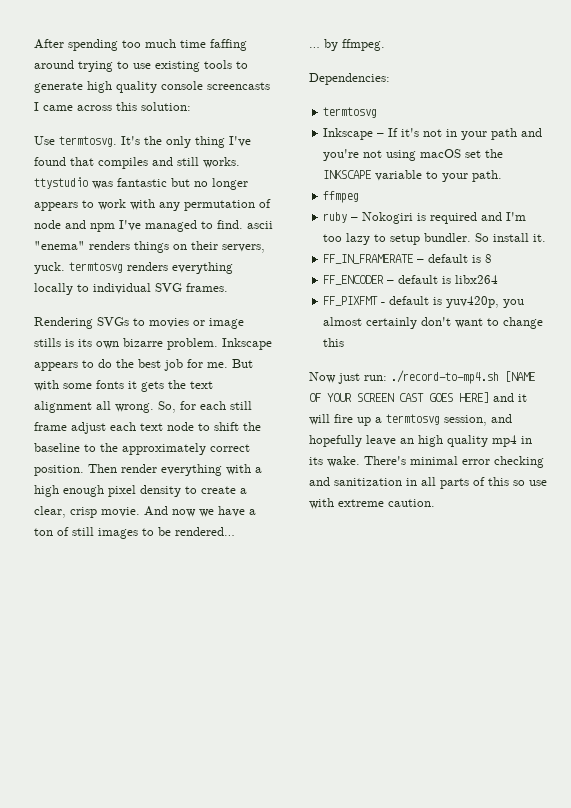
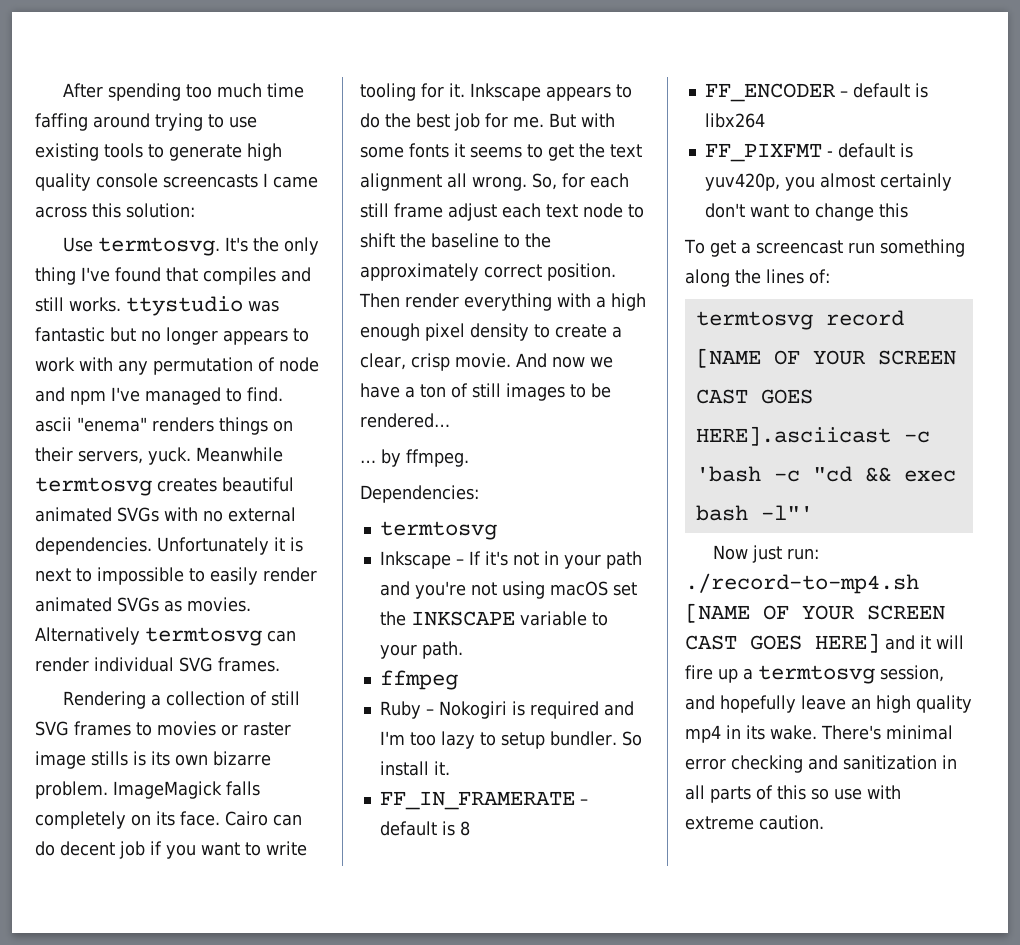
- It's the only thing I've found that compiles and still works. ttystudio was fantastic but no longer appears to work with any permutation of node and npm I've managed to find. ascii "enema" renders things on their servers, yuck. termtosvg renders everything locally to individual SVG frames.
- Rendering SVGs to movies or image stills is its own bizarre problem.
+ It's the only thing I've found that compiles and still works. ttystudio was fantastic but no longer appears to work with any permutation of node and npm I've managed to find. ascii "enema" renders things on their servers, yuck. Meanwhile termtosvg creates beautiful animated SVGs with no external dependencies. Unfortunately it is next to impossible to easily render animated SVGs as movies. Alternatively termtosvg can render individual SVG frames.
+ Rendering a collection of still SVG frames to movies or raster image stills is its own bizarre problem.
+ ImageMagick falls completely on its face. Cairo can do decent job if you want to write tooling for it.
- But with some fonts it gets the text alignment all wrong.
+ But with some fonts it seems to get the text alignment all wrong.
- ruby – Nokogiri is required and I'm too lazy to setup bundler.
+ Ruby – Nokogiri is required and I'm too lazy to setup bundler.
+ To get a screencast run something along the lines of:
+ termtosvg record [NAME OF YOUR SCREEN CAST GOES HERE].asciicast -c 'bash -c "cd && exec bash -l"'

